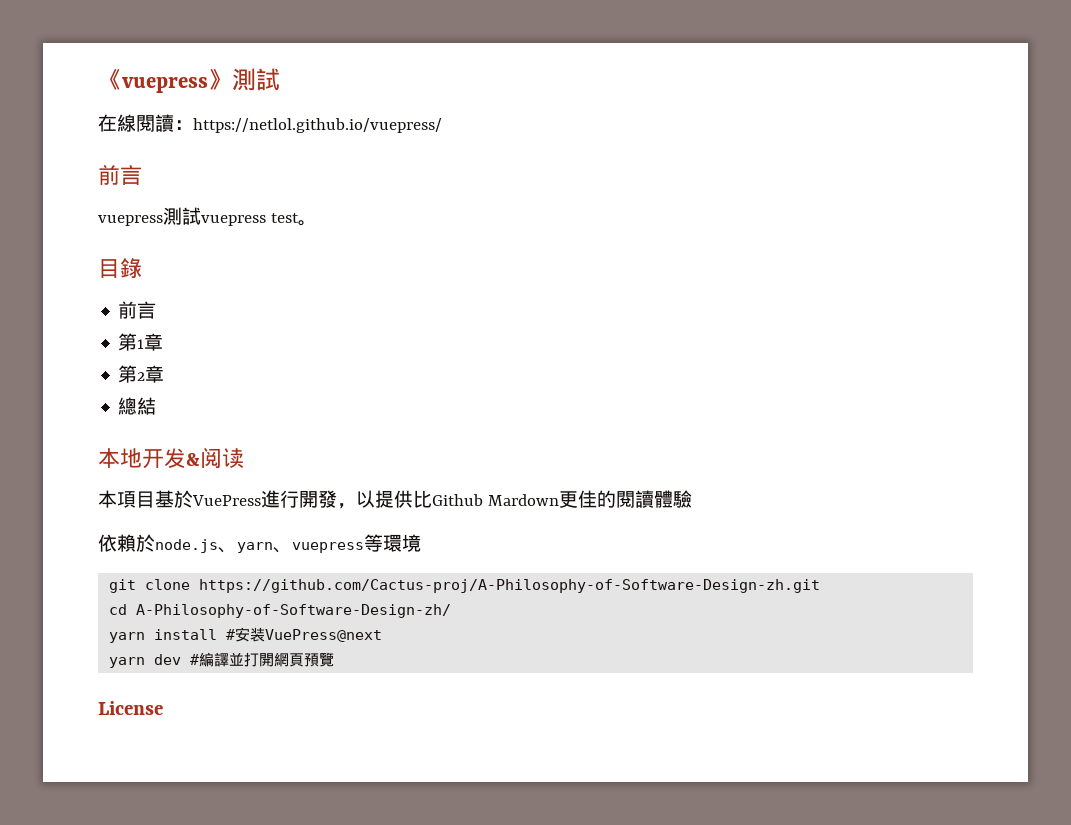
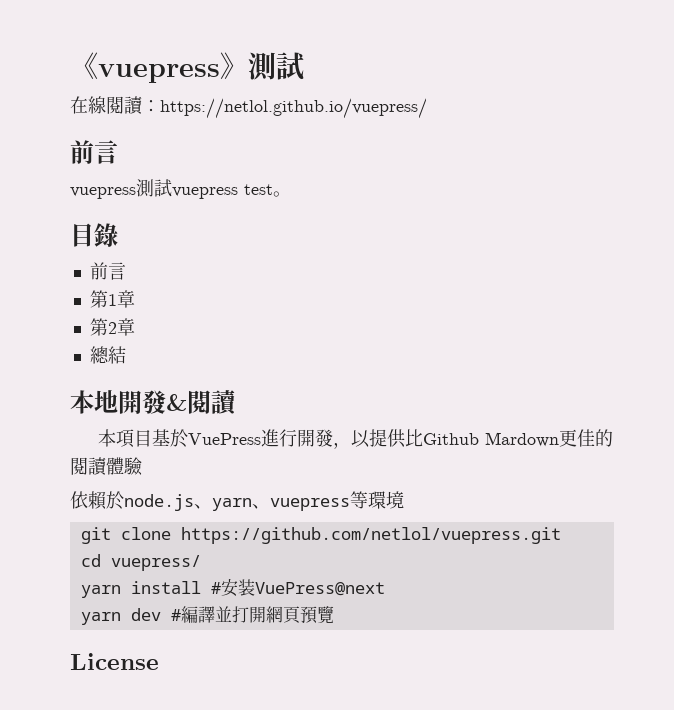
- 本地开发&阅读
+ 本地開發&閱讀
- git clone https://github.com/Cactus-proj/A-Philosophy-of-Software-Design-zh.git
+ git clone https://github.com/netlol/vuepress.git
- cd A-Philosophy-of-Software-Design-zh/
+ cd vuepress/

